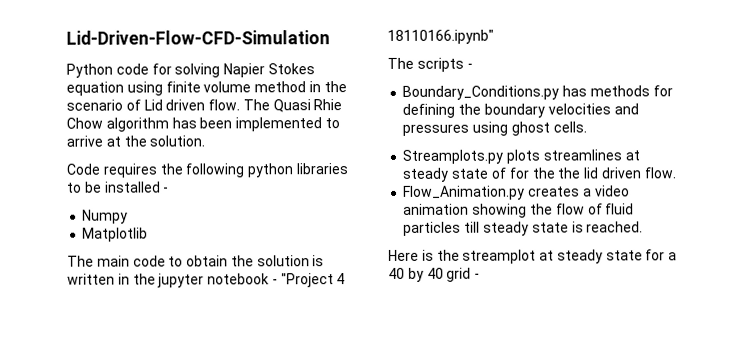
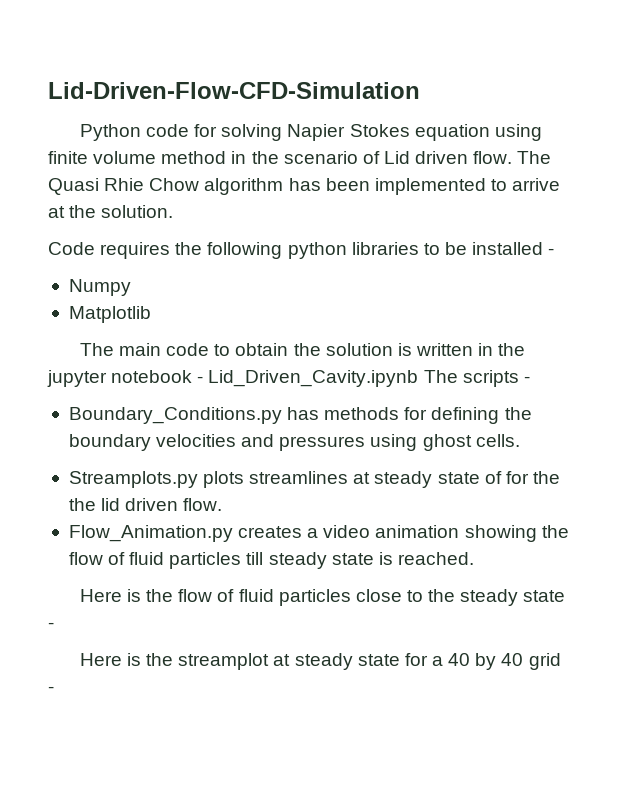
- The main code to obtain the solution is written in the jupyter notebook - "Project 4 18110166.ipynb"
- The scripts -
+ The main code to obtain the solution is written in the jupyter notebook - Lid_Driven_Cavity.ipynb The scripts -
+ Here is the flow of fluid particles close to the steady state -

